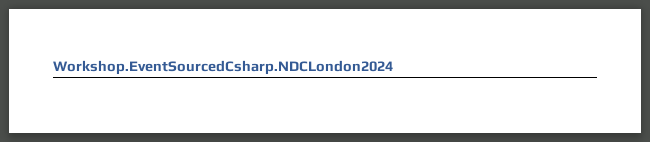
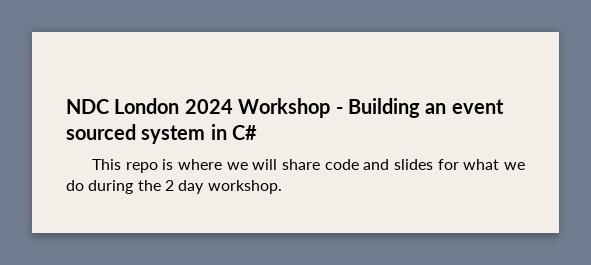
- Workshop.EventSourcedCsharp.NDCLondon2024
+ NDC London 2024 Workshop - Building an event sourced system in C#
+ This repo is where we will share code and slides for what we do during the 2 day workshop.

